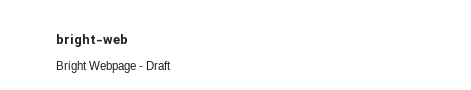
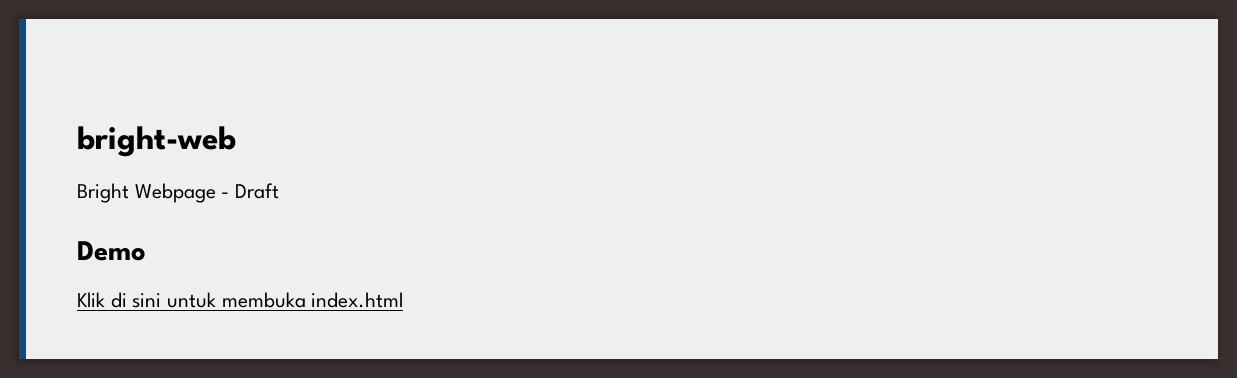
+ Demo
+ Klik di sini untuk membuka index.html

